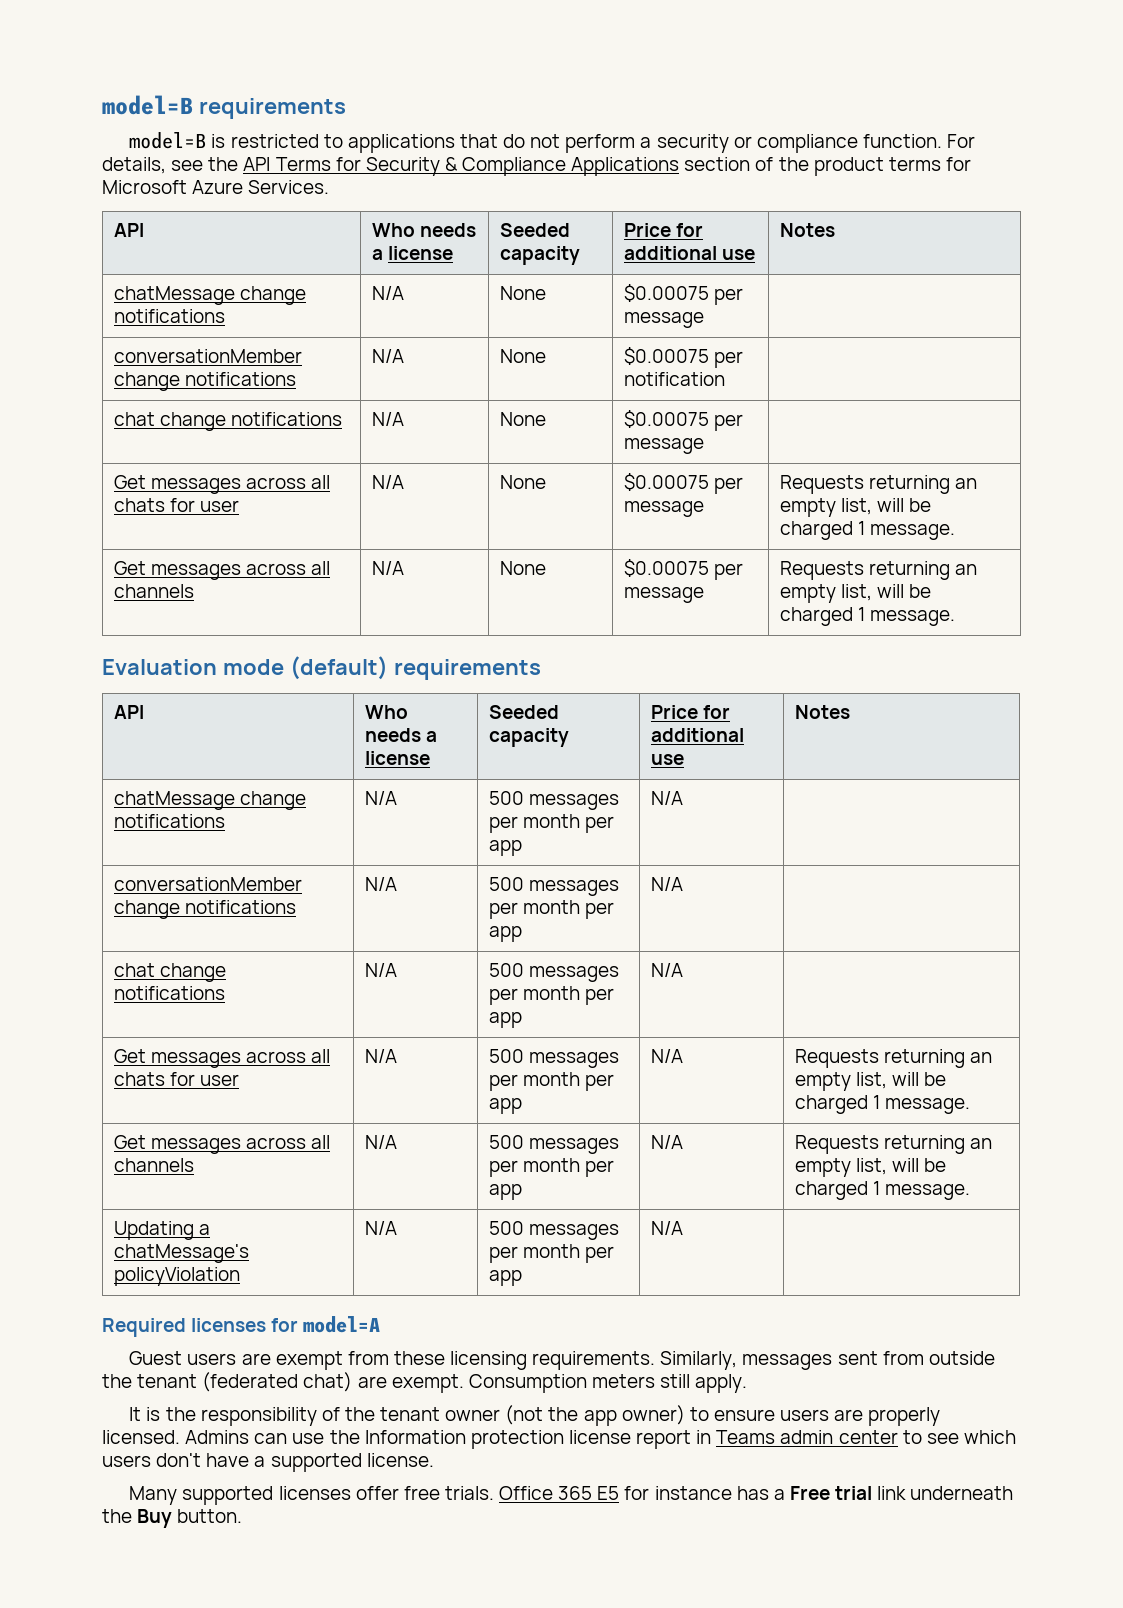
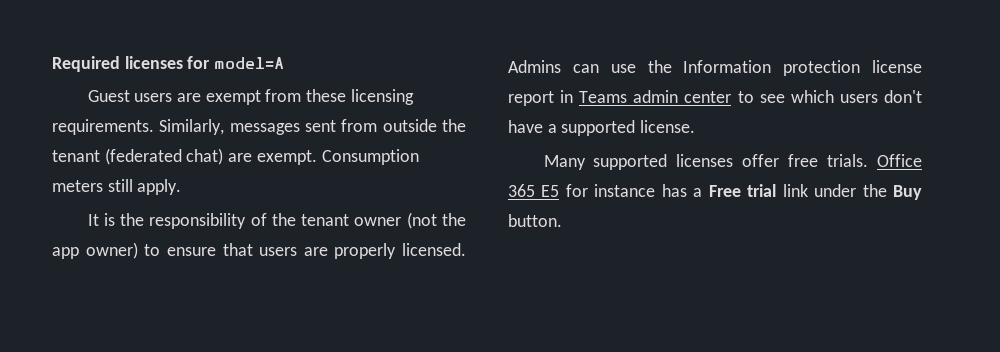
- model=B requirements
- model=B is restricted to applications that do not perform a security or compliance function. For details, see the API Terms for Security & Compliance Applications section of the product terms for Microsoft Azure Services.
- API | Who needs a license | Seeded capacity | Price for additional use | Notes
- chatMessage change notifications | N/A | None | $0.00075 per message |
- conversationMember change notifications | N/A | None | $0.00075 per notification |
- chat change notifications | N/A | None | $0.00075 per message |
- Get messages across all chats for user | N/A | None | $0.00075 per message | Requests returning an empty list, will be charged 1 message.
- Get messages across all channels | N/A | None | $0.00075 per message | Requests returning an empty list, will be charged 1 message.
- Evaluation mode (default) requirements
- API | Who needs a license | Seeded capacity | Price for additional use | Notes
- chatMessage change notifications | N/A | 500 messages per month per app | N/A |
- conversationMember change notifications | N/A | 500 messages per month per app | N/A |
- chat change notifications | N/A | 500 messages per month per app | N/A |
- Get messages across all chats for user | N/A | 500 messages per month per app | N/A | Requests returning an empty list, will be charged 1 message.
- Get messages across all channels | N/A | 500 messages per month per app | N/A | Requests returning an empty list, will be charged 1 message.
- Updating a chatMessage's policyViolation | N/A | 500 messages per month per app | N/A |
- It is the responsibility of the tenant owner (not the app owner) to ensure users are properly licensed.
+ It is the responsibility of the tenant owner (not the app owner) to ensure that users are properly licensed.
- Office 365 E5 for instance has a Free trial link underneath the Buy button.
+ Office 365 E5 for instance has a Free trial link under the Buy button.

